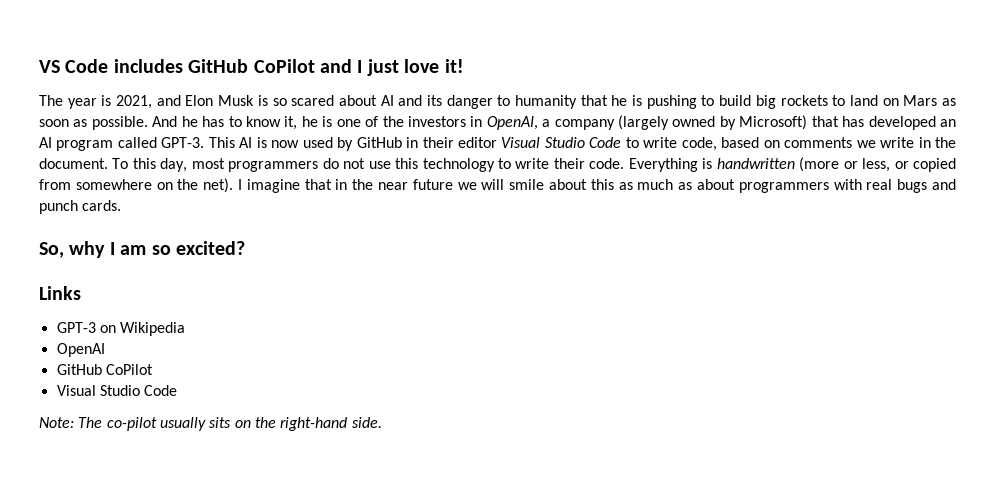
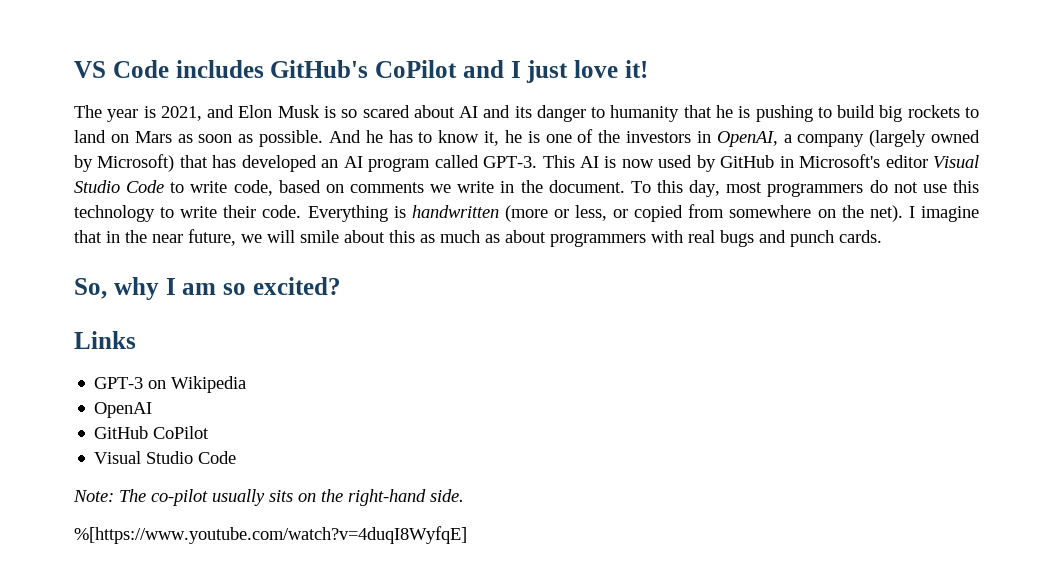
- VS Code includes GitHub CoPilot and I just love it!
+ VS Code includes GitHub's CoPilot and I just love it!
- This AI is now used by GitHub in their editor Visual Studio Code to write code, based on comments we write in the document.
+ This AI is now used by GitHub in Microsoft's editor Visual Studio Code to write code, based on comments we write in the document.
- I imagine that in the near future we will smile about this as much as about programmers with real bugs and punch cards.
+ I imagine that in the near future, we will smile about this as much as about programmers with real bugs and punch cards.
+ %[https://www.youtube.com/watch?v=4duqI8WyfqE]

